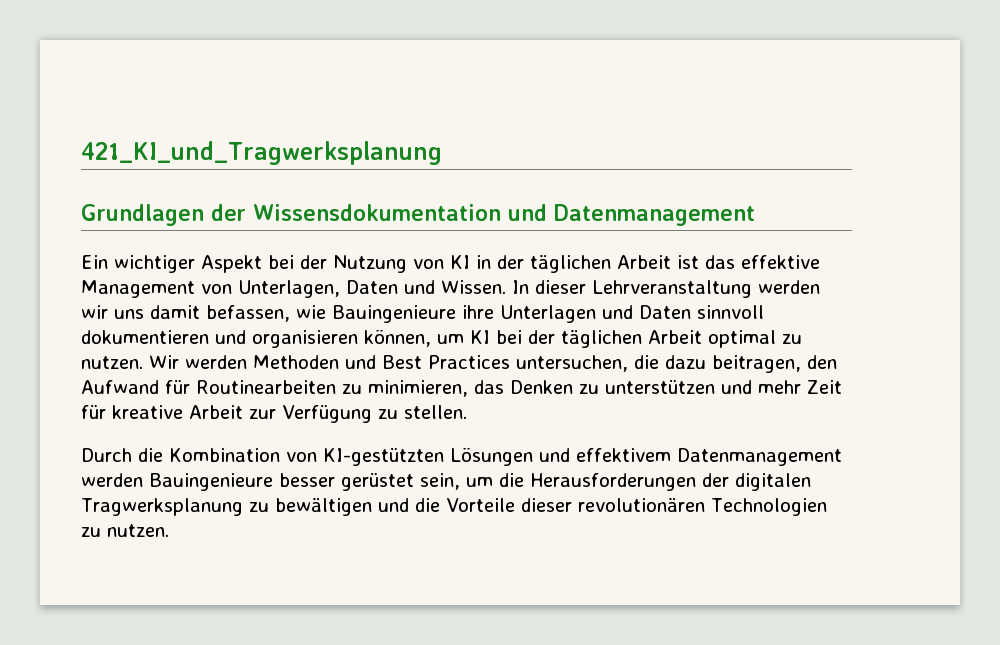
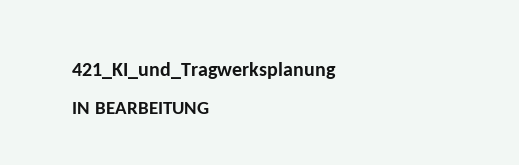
- Grundlagen der Wissensdokumentation und Datenmanagement
- Ein wichtiger Aspekt bei der Nutzung von KI in der täglichen Arbeit ist das effektive Management von Unterlagen, Daten und Wissen. In dieser Lehrveranstaltung werden wir uns damit befassen, wie Bauingenieure ihre Unterlagen und Daten sinnvoll dokumentieren und organisieren können, um KI bei der täglichen Arbeit optimal zu nutzen. Wir werden Methoden und Best Practices untersuchen, die dazu beitragen, den Aufwand für Routinearbeiten zu minimieren, das Denken zu unterstützen und mehr Zeit für kreative Arbeit zur Verfügung zu stellen.
- Durch die Kombination von KI-gestützten Lösungen und effektivem Datenmanagement werden Bauingenieure besser gerüstet sein, um die Herausforderungen der digitalen Tragwerksplanung zu bewältigen und die Vorteile dieser revolutionären Technologien zu nutzen.
+ IN BEARBEITUNG

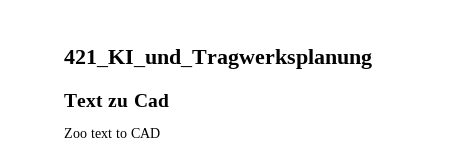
- IN BEARBEITUNG
+ Text zu Cad
+ Zoo text to CAD

